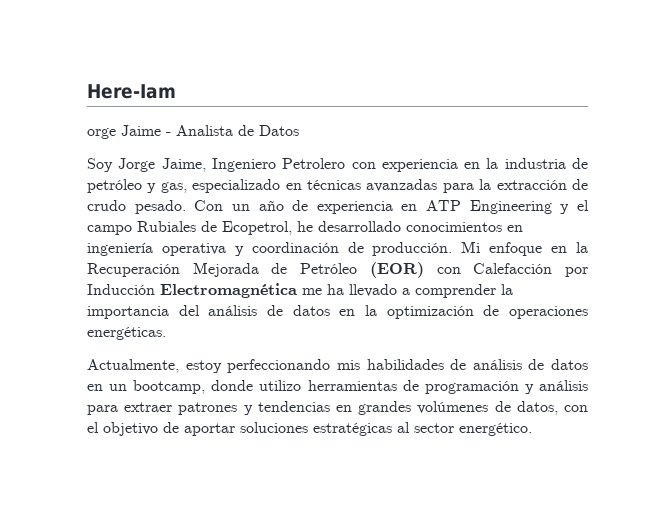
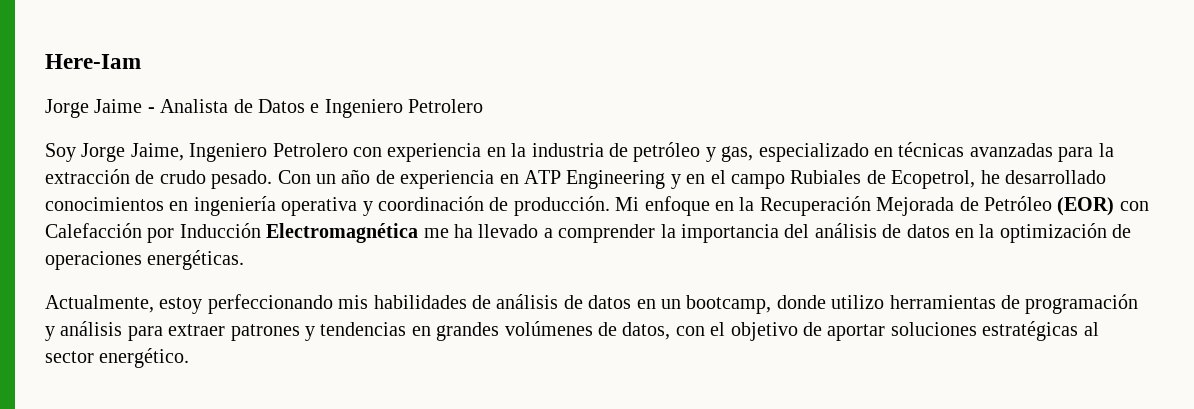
- orge Jaime - Analista de Datos
+ Jorge Jaime - Analista de Datos e Ingeniero Petrolero
- Con un año de experiencia en ATP Engineering y el campo Rubiales de Ecopetrol, he desarrollado conocimientos en ingeniería operativa y coordinación de producción.
+ Con un año de experiencia en ATP Engineering y en el campo Rubiales de Ecopetrol, he desarrollado conocimientos en ingeniería operativa y coordinación de producción.

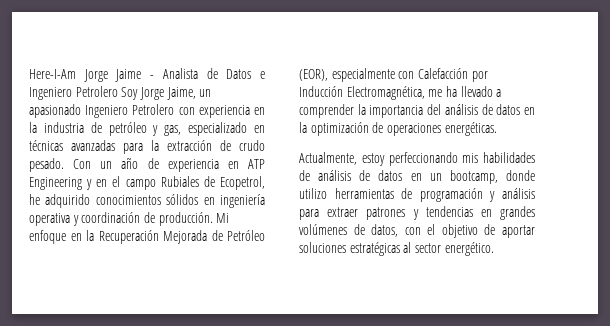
- Here-Iam
- Jorge Jaime - Analista de Datos e Ingeniero Petrolero
- Soy Jorge Jaime, Ingeniero Petrolero con experiencia en la industria de petróleo y gas, especializado en técnicas avanzadas para la extracción de crudo pesado.
+ Here-I-Am Jorge Jaime - Analista de Datos e Ingeniero Petrolero Soy Jorge Jaime, un apasionado Ingeniero Petrolero con experiencia en la industria de petróleo y gas, especializado en técnicas avanzadas para la extracción de crudo pesado.
- Con un año de experiencia en ATP Engineering y en el campo Rubiales de Ecopetrol, he desarrollado conocimientos en ingeniería operativa y coordinación de producción.
+ Con un año de experiencia en ATP Engineering y en el campo Rubiales de Ecopetrol, he adquirido conocimientos sólidos en ingeniería operativa y coordinación de producción.
- Mi enfoque en la Recuperación Mejorada de Petróleo (EOR) con Calefacción por Inducción Electromagnética me ha llevado a comprender la importancia del análisis de datos en la optimización de operaciones energéticas.
+ Mi enfoque en la Recuperación Mejorada de Petróleo (EOR), especialmente con Calefacción por Inducción Electromagnética, me ha llevado a comprender la importancia del análisis de datos en la optimización de operaciones energéticas.

